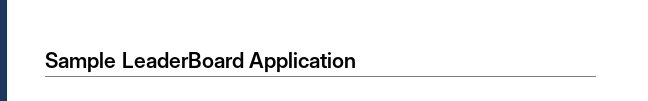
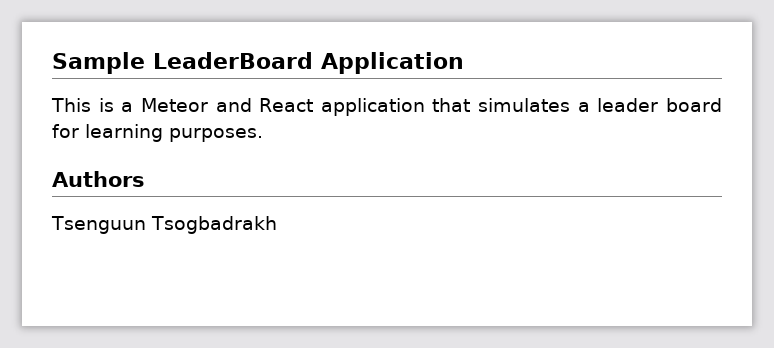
+ This is a Meteor and React application that simulates a leader board for learning purposes.
+ Authors
+ Tsenguun Tsogbadrakh

